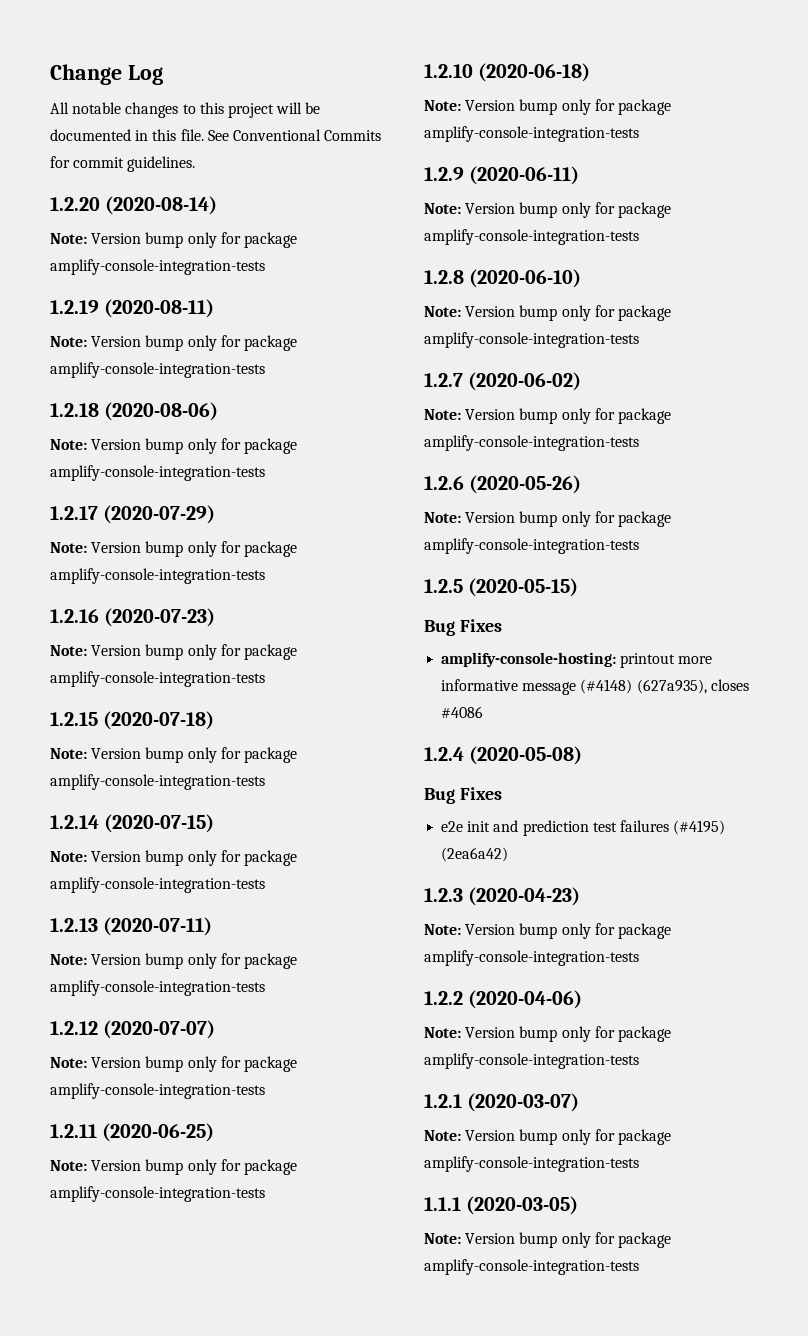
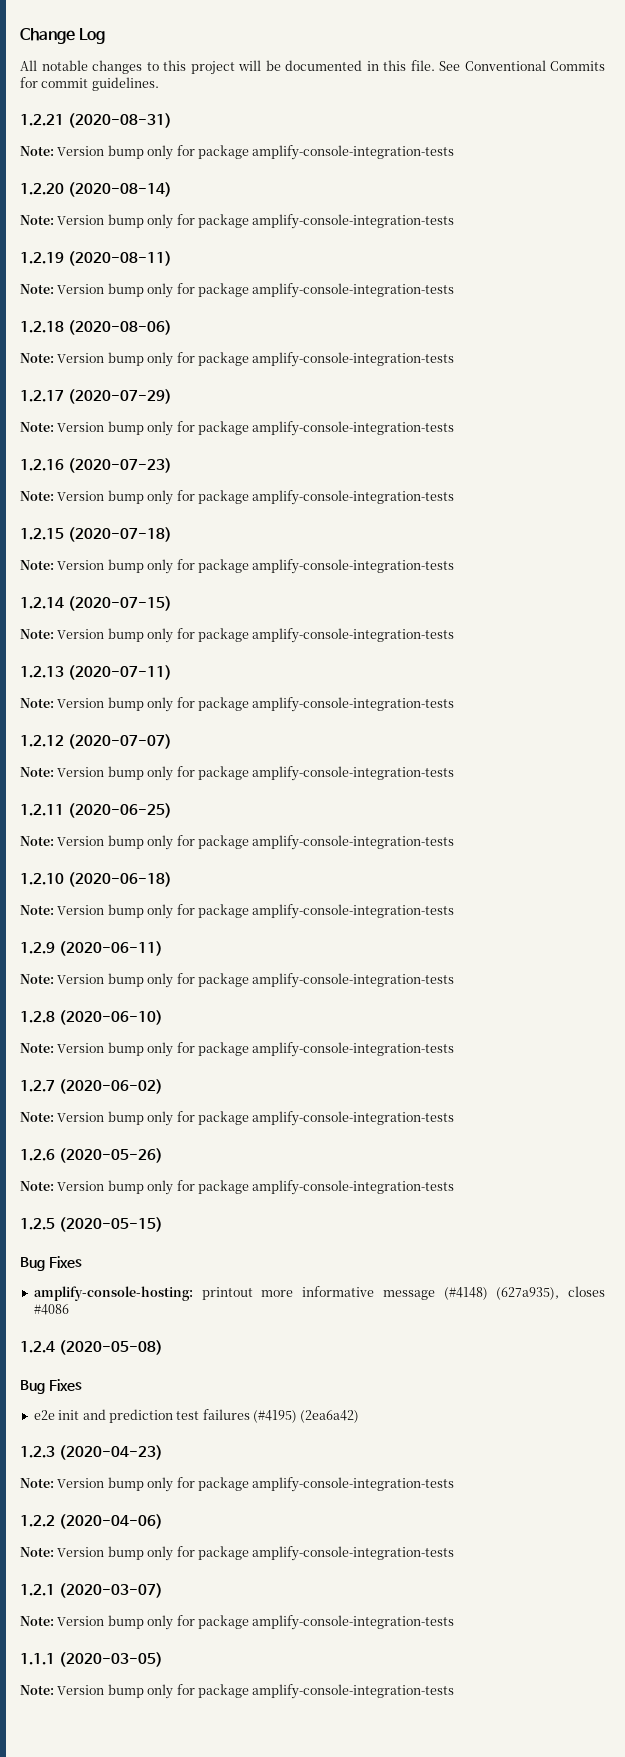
+ 1.2.21 (2020-08-31)
+ Note: Version bump only for package amplify-console-integration-tests

